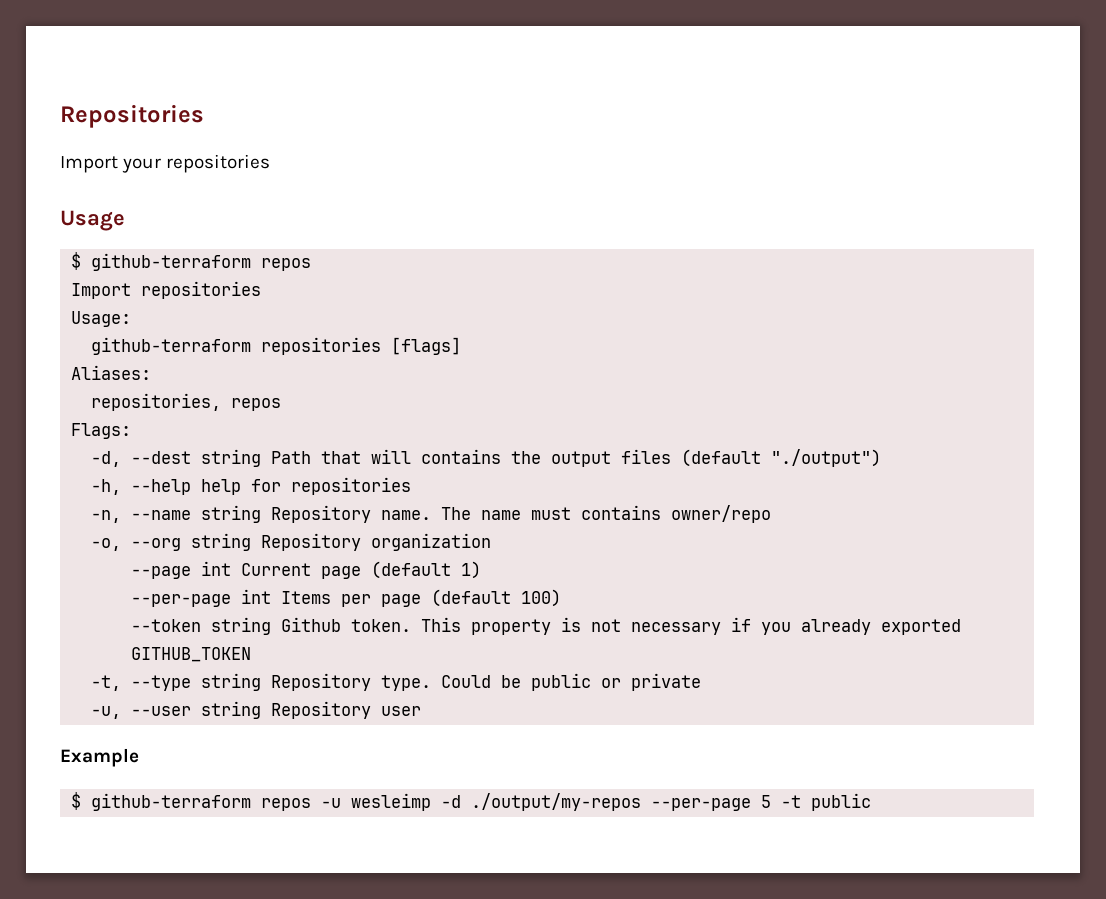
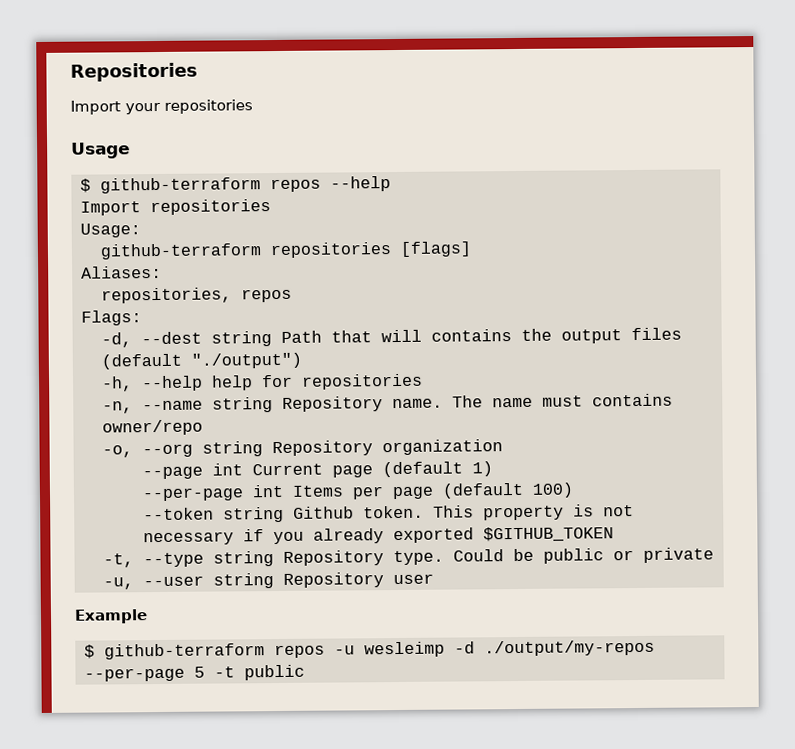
  Usage
- $ github-terraform repos
+ $ github-terraform repos --help
- This property is not necessary if you already exported GITHUB_TOKEN
+ This property is not necessary if you already exported $GITHUB_TOKEN

